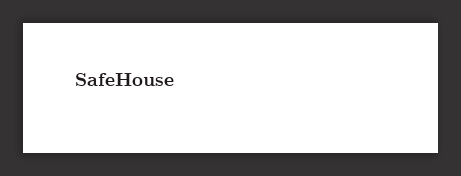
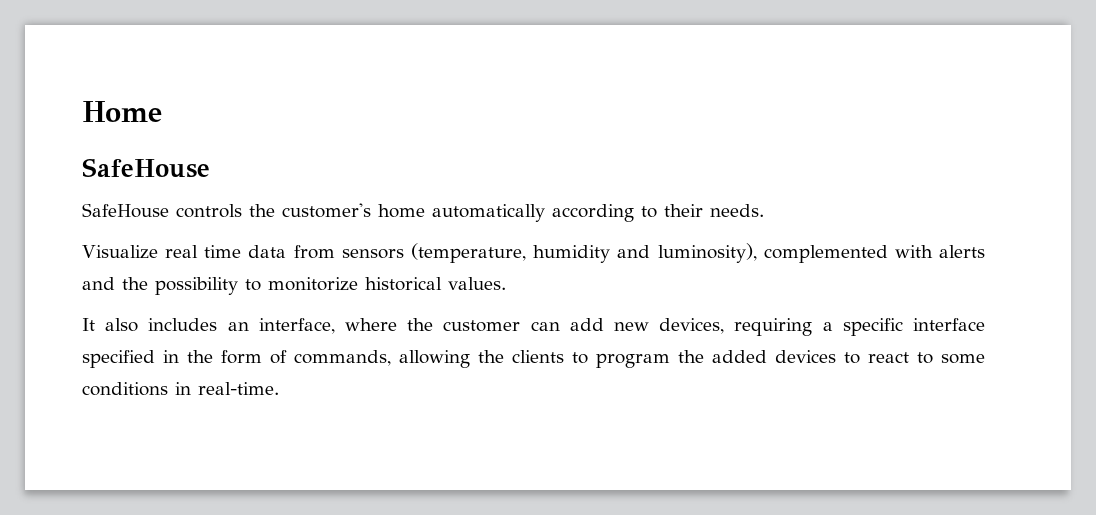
+ Home
  SafeHouse
+ SafeHouse controls the customer's home automatically according to their needs.
+ Visualize real time data from sensors (temperature, humidity and luminosity), complemented with alerts and the possibility to monitorize historical values.
+ It also includes an interface, where the customer can add new devices, requiring a specific interface specified in the form of commands, allowing the clients to program the added devices to react to some conditions in real-time.

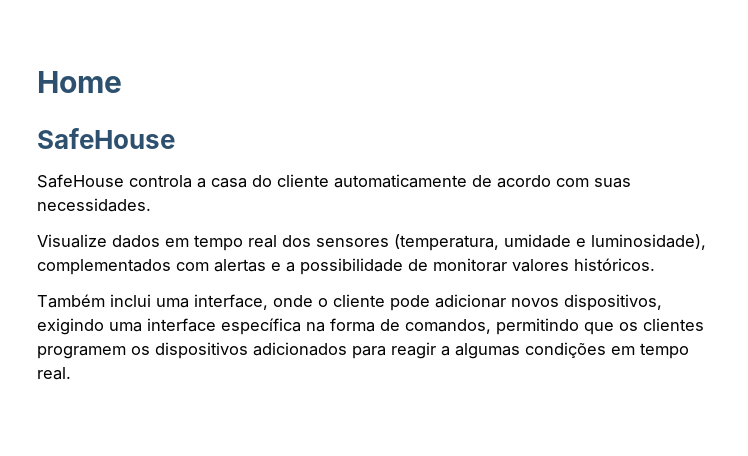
- SafeHouse controls the customer's home automatically according to their needs.
- Visualize real time data from sensors (temperature, humidity and luminosity), complemented with alerts and the possibility to monitorize historical values.
- It also includes an interface, where the customer can add new devices, requiring a specific interface specified in the form of commands, allowing the clients to program the added devices to react to some conditions in real-time.
+ SafeHouse controla a casa do cliente automaticamente de acordo com suas necessidades.
+ Visualize dados em tempo real dos sensores (temperatura, umidade e luminosidade), complementados com alertas e a possibilidade de monitorar valores históricos.
+ Também inclui uma interface, onde o cliente pode adicionar novos dispositivos, exigindo uma interface específica na forma de comandos, permitindo que os clientes programem os dispositivos adicionados para reagir a algumas condições em tempo real.

